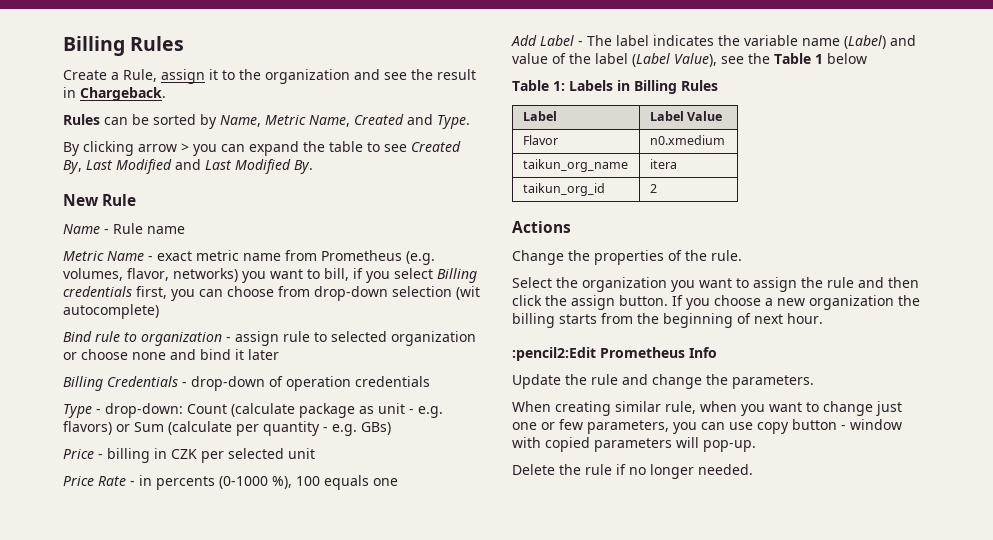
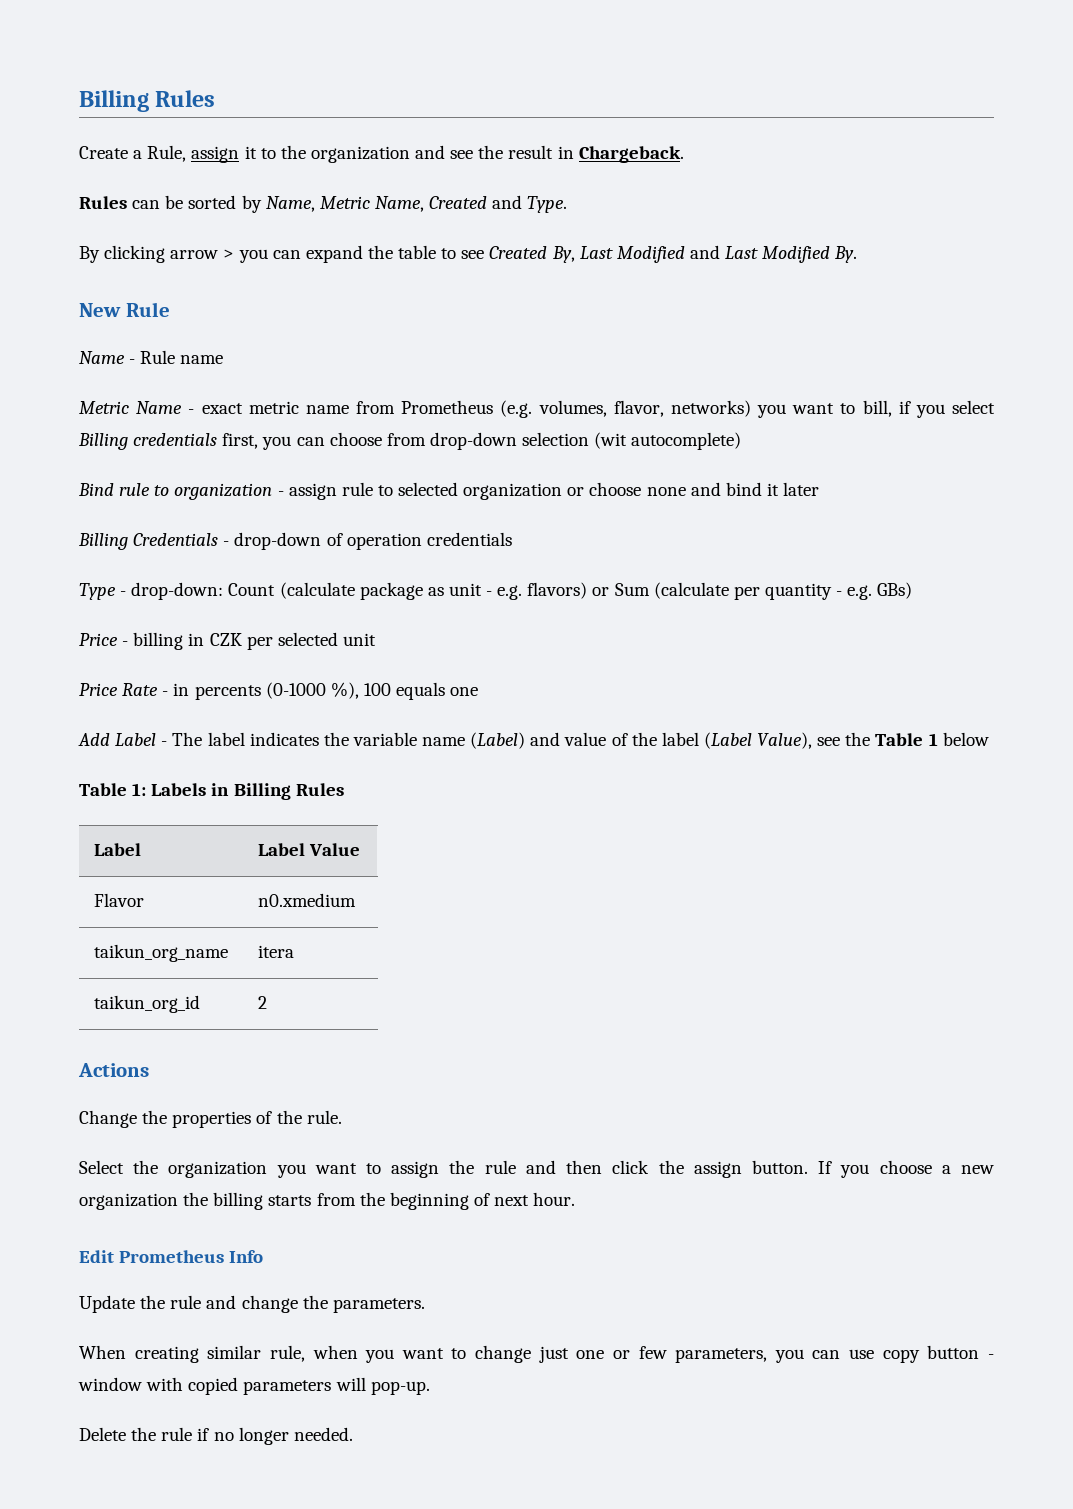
- :pencil2:Edit Prometheus Info
+ Edit Prometheus Info

